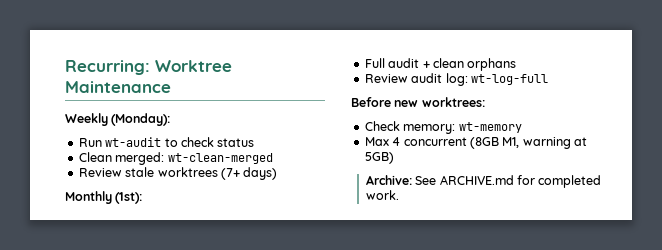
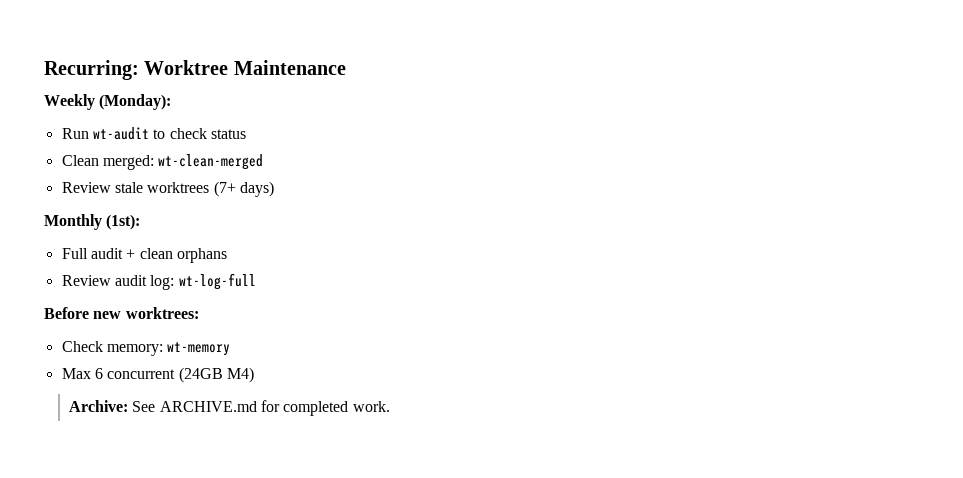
- Max 4 concurrent (8GB M1, warning at 5GB)
+ Max 6 concurrent (24GB M4)

